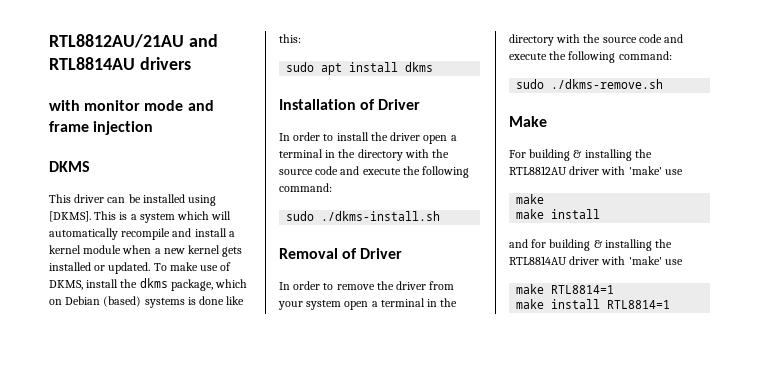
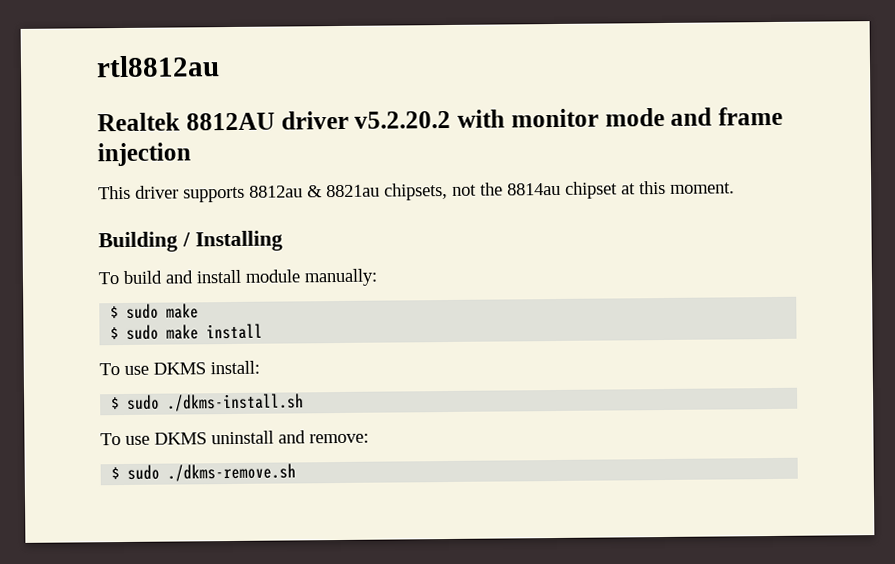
- RTL8812AU/21AU and RTL8814AU drivers
- with monitor mode and frame injection
+ rtl8812au
+ Realtek 8812AU driver v5.2.20.2 with monitor mode and frame injection
- DKMS
- This driver can be installed using [DKMS]. This is a system which will automatically recompile and install a kernel module when a new kernel gets installed or updated. To make use of DKMS, install the dkms package, which on Debian (based) systems is done like this:
- sudo apt install dkms
- Installation of Driver
- In order to install the driver open a terminal in the directory with the source code and execute the following command:
- sudo ./dkms-install.sh
- Removal of Driver
- In order to remove the driver from your system open a terminal in the directory with the source code and execute the following command:
- sudo ./dkms-remove.sh
- Make
- For building & installing the RTL8812AU driver with 'make' use
- make
- make install
- and for building & installing the RTL8814AU driver with 'make' use
- make RTL8814=1
- make install RTL8814=1
+ This driver supports 8812au & 8821au chipsets, not the 8814au chipset at this moment.
+ Building / Installing
+ To build and install module manually:
+ $ sudo make
+ $ sudo make install
+ To use DKMS install:
+ $ sudo ./dkms-install.sh
+ To use DKMS uninstall and remove:
+ $ sudo ./dkms-remove.sh

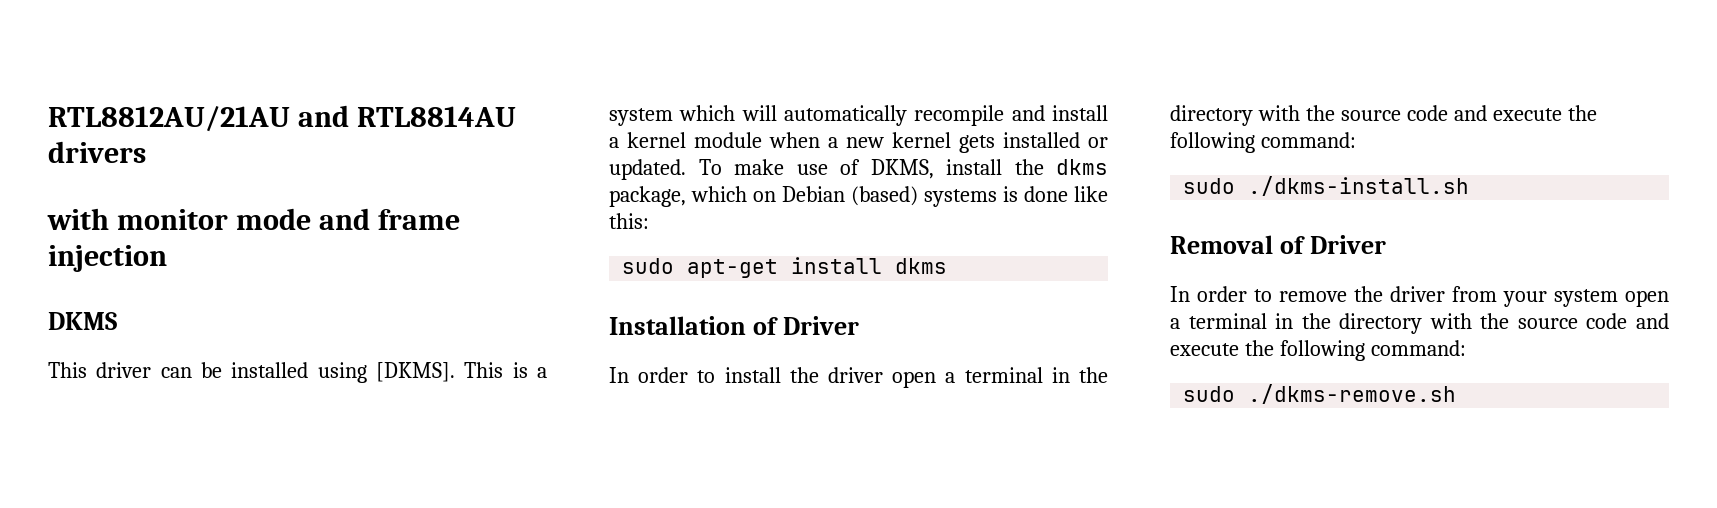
- rtl8812au
- Realtek 8812AU driver v5.2.20.2 with monitor mode and frame injection
+ RTL8812AU/21AU and RTL8814AU drivers
+ with monitor mode and frame injection
+ DKMS
- This driver supports 8812au & 8821au chipsets, not the 8814au chipset at this moment.
- Building / Installing
- To build and install module manually:
- $ sudo make
- $ sudo make install
- To use DKMS install:
- $ sudo ./dkms-install.sh
- To use DKMS uninstall and remove:
- $ sudo ./dkms-remove.sh
+ This driver can be installed using [DKMS]. This is a system which will automatically recompile and install a kernel module when a new kernel gets installed or updated. To make use of DKMS, install the dkms package, which on Debian (based) systems is done like this:
+ sudo apt-get install dkms
+ Installation of Driver
+ In order to install the driver open a terminal in the directory with the source code and execute the following command:
+ sudo ./dkms-install.sh
+ Removal of Driver
+ In order to remove the driver from your system open a terminal in the directory with the source code and execute the following command:
+ sudo ./dkms-remove.sh

